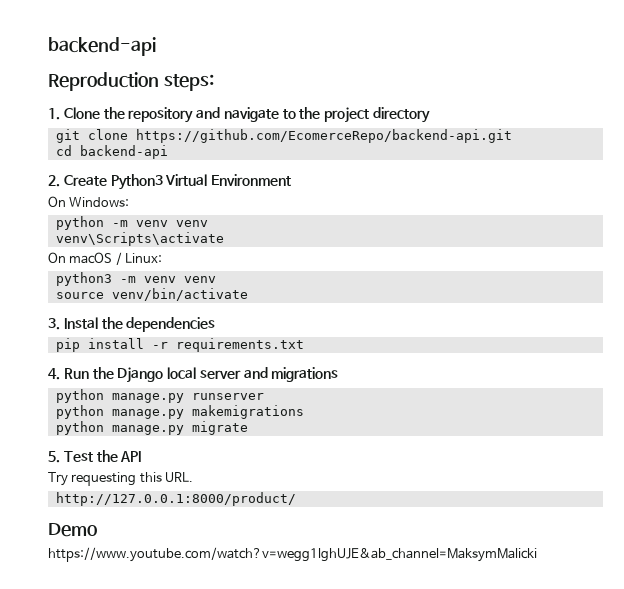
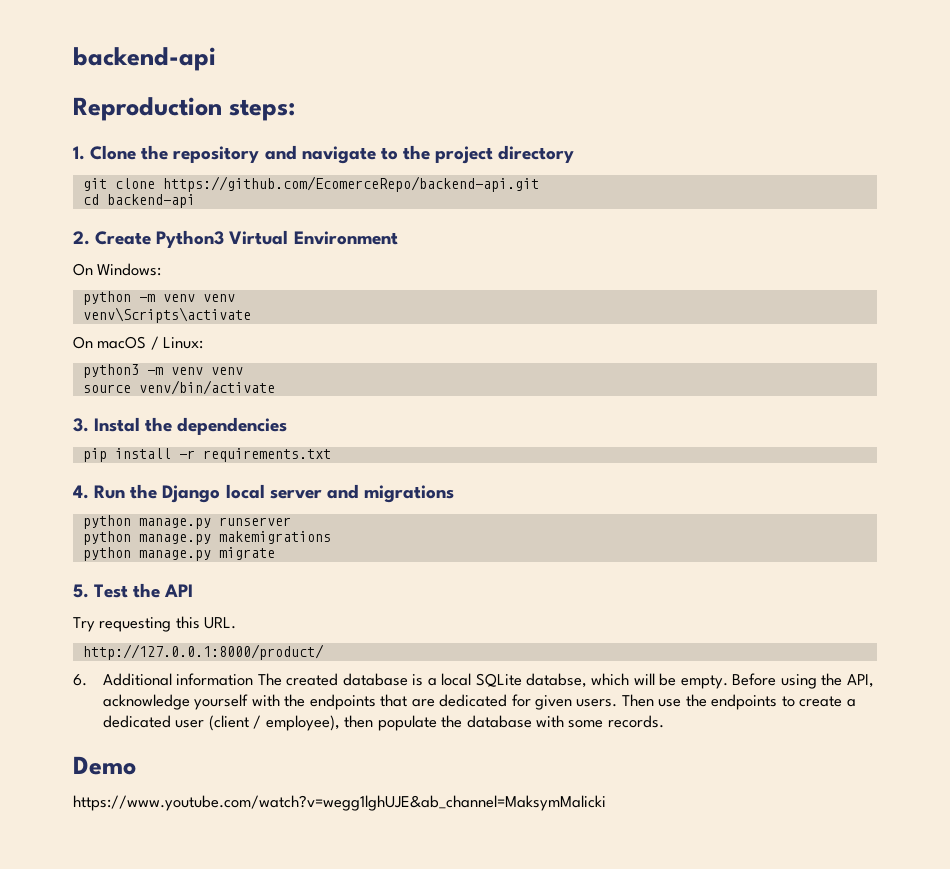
+ 6. Additional information The created database is a local SQLite databse, which will be empty. Before using the API, acknowledge yourself with the endpoints that are dedicated for given users. Then use the endpoints to create a dedicated user (client / employee), then populate the database with some records.

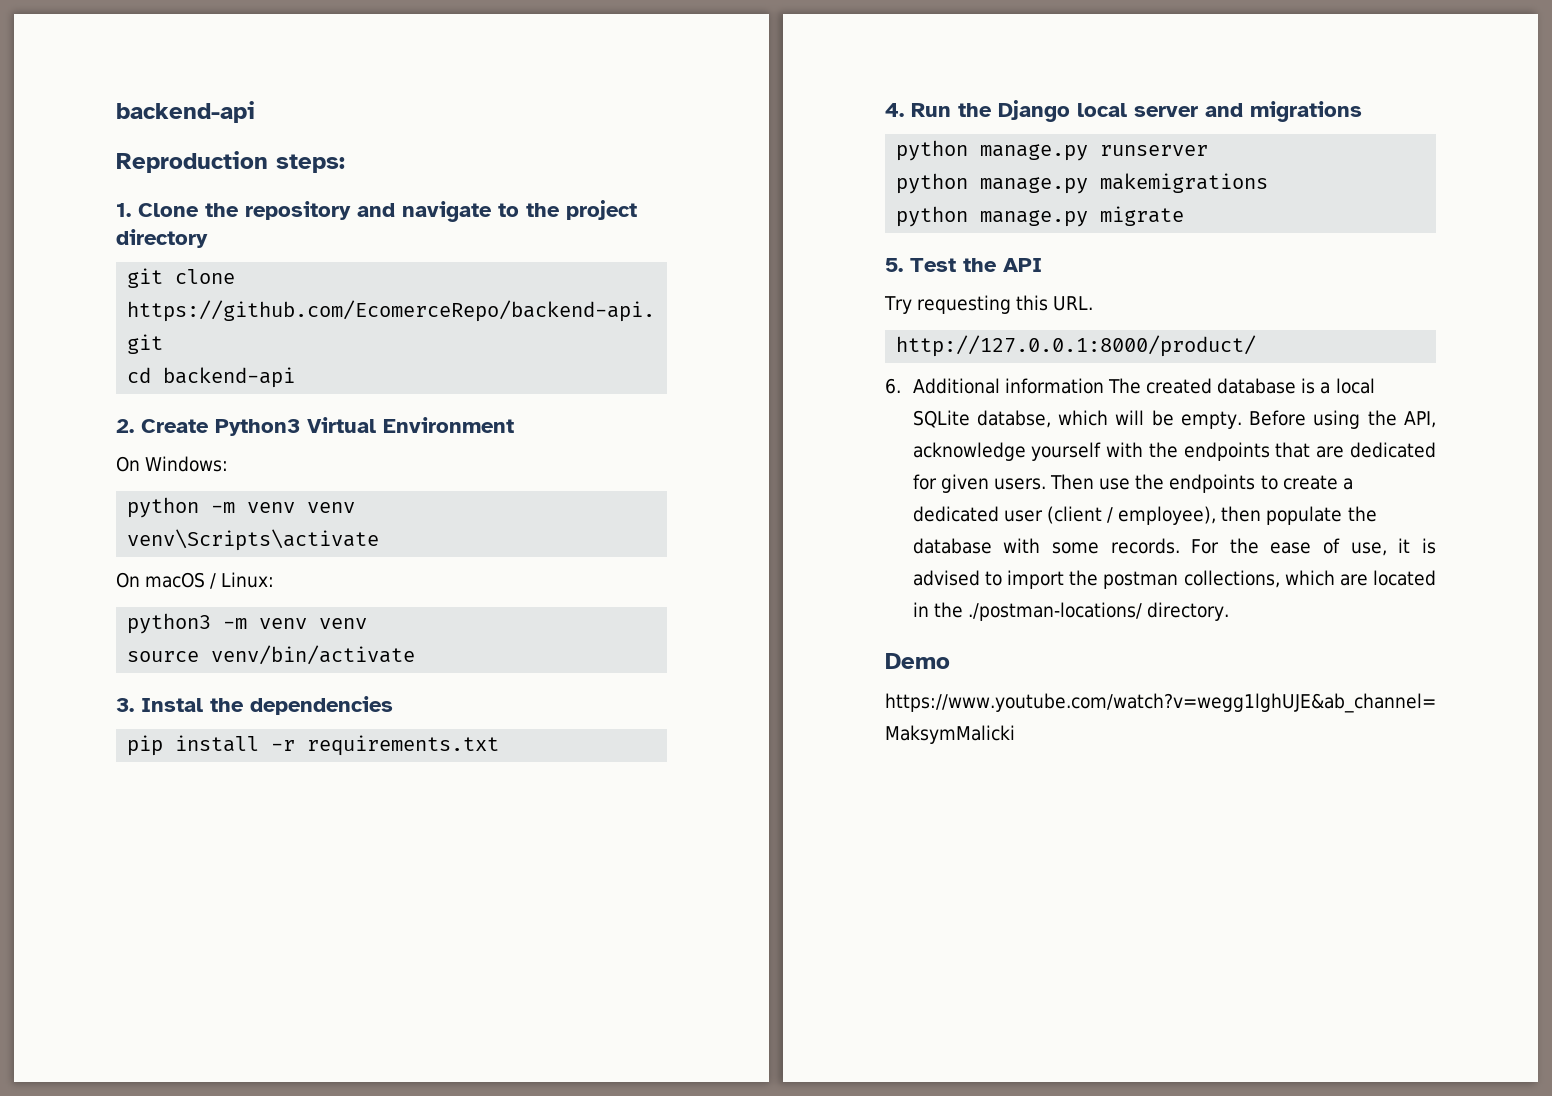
+ For the ease of use, it is advised to import the postman collections, which are located in the ./postman-locations/ directory.

